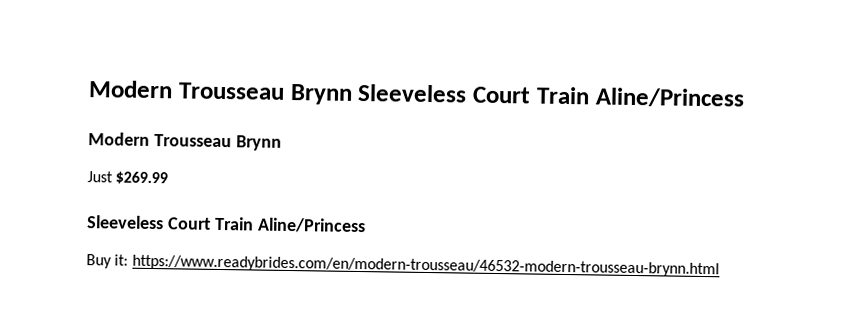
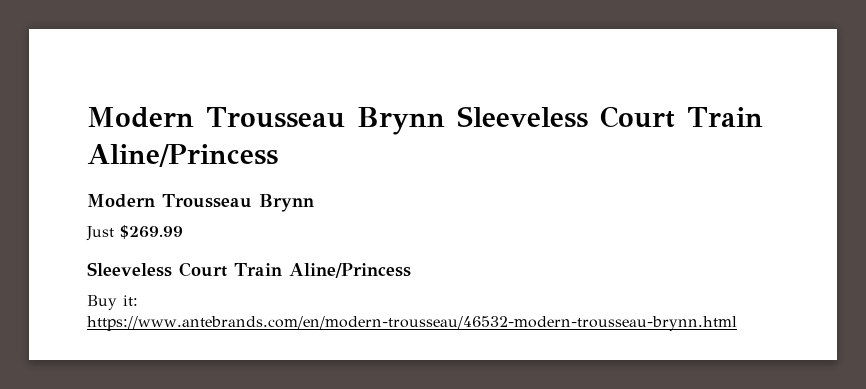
- Buy it: https://www.readybrides.com/en/modern-trousseau/46532-modern-trousseau-brynn.html
+ Buy it: https://www.antebrands.com/en/modern-trousseau/46532-modern-trousseau-brynn.html

